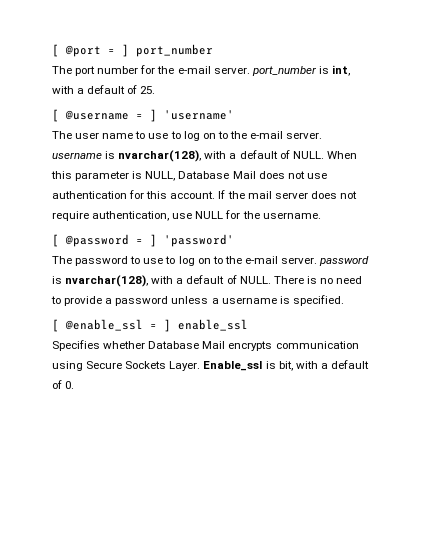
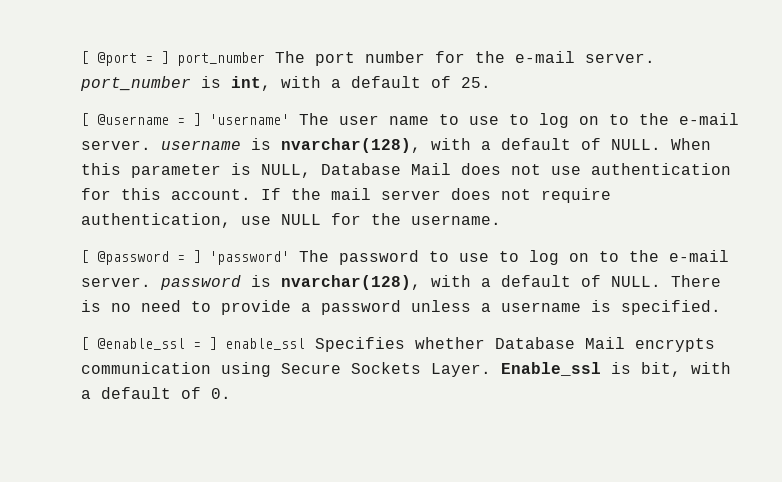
- [ @port = ] port_number
- The port number for the e-mail server. port_number is int, with a default of 25.
+ [ @port = ] port_number The port number for the e-mail server. port_number is int, with a default of 25.
- [ @username = ] 'username'
- The user name to use to log on to the e-mail server. username is nvarchar(128), with a default of NULL.
+ [ @username = ] 'username' The user name to use to log on to the e-mail server. username is nvarchar(128), with a default of NULL.
- [ @password = ] 'password'
- The password to use to log on to the e-mail server. password is nvarchar(128), with a default of NULL.
+ [ @password = ] 'password' The password to use to log on to the e-mail server. password is nvarchar(128), with a default of NULL.
- [ @enable_ssl = ] enable_ssl
- Specifies whether Database Mail encrypts communication using Secure Sockets Layer.
+ [ @enable_ssl = ] enable_ssl Specifies whether Database Mail encrypts communication using Secure Sockets Layer.

